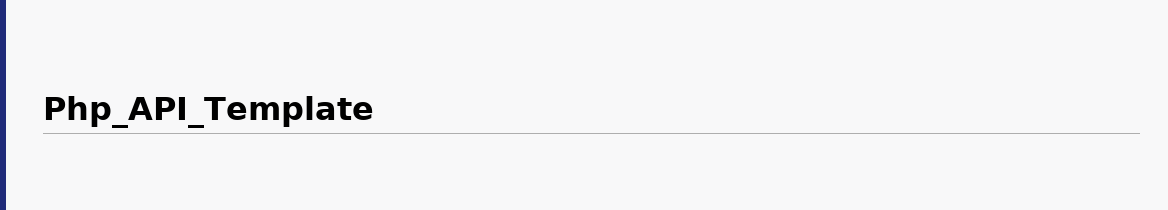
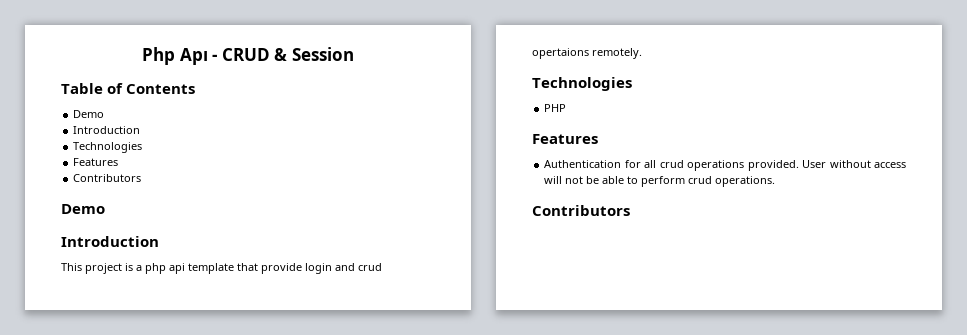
- Php_API_Template
+ Php Apı - CRUD & Session
+ Table of Contents
+ Demo
+ Introduction
+ Technologies
+ Features
+ Contributors
+ Demo
+ Introduction
+ This project is a php api template that provide login and crud opertaions remotely.
+ Technologies
+ PHP
+ Features
+ Authentication for all crud operations provided. User without access will not be able to perform crud operations.
+ Contributors

